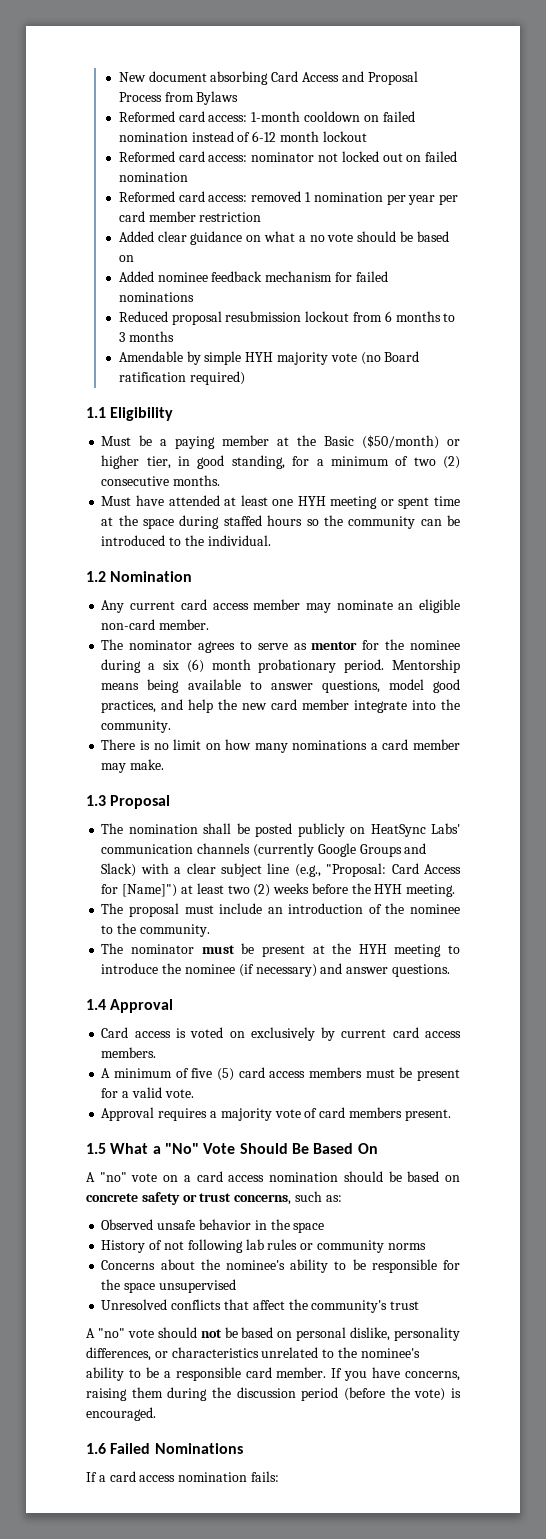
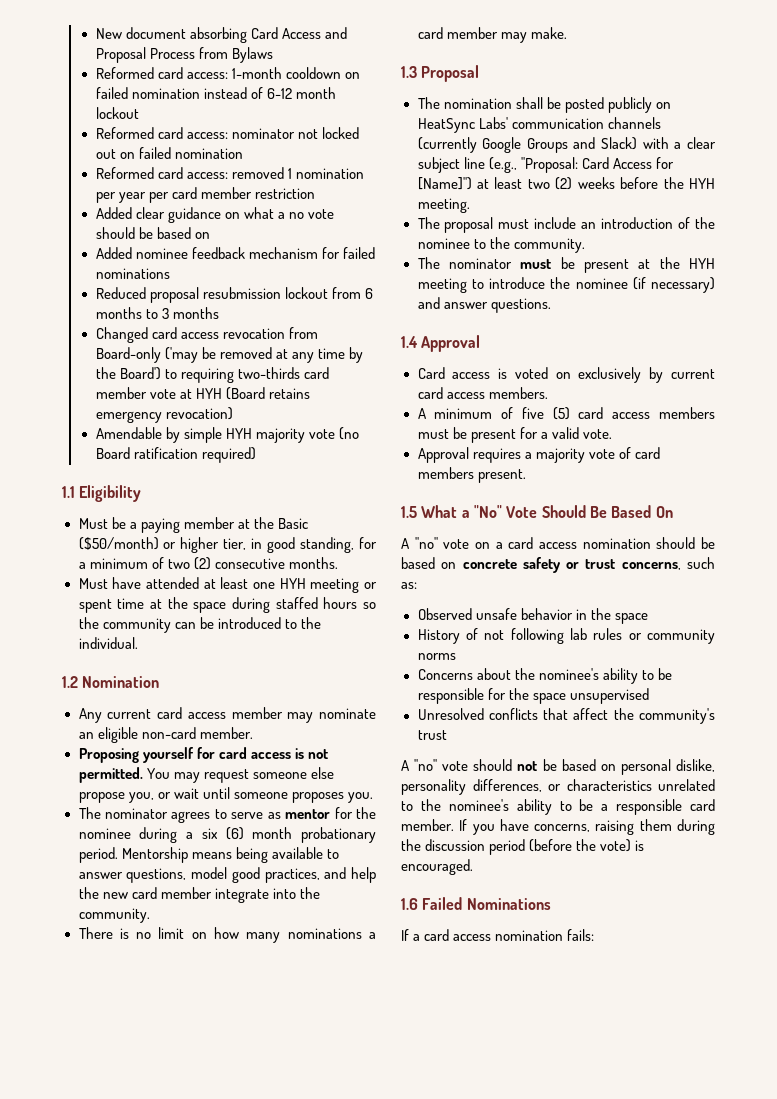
+ Changed card access revocation from Board-only ('may be removed at any time by the Board') to requiring two-thirds card member vote at HYH (Board retains emergency revocation)
+ Proposing yourself for card access is not permitted. You may request someone else propose you, or wait until someone proposes you.

